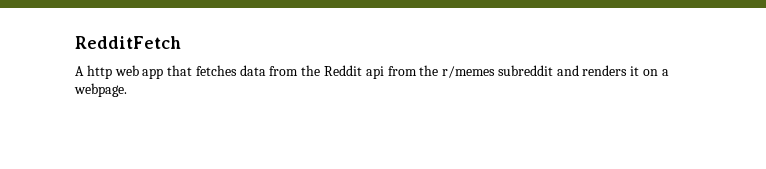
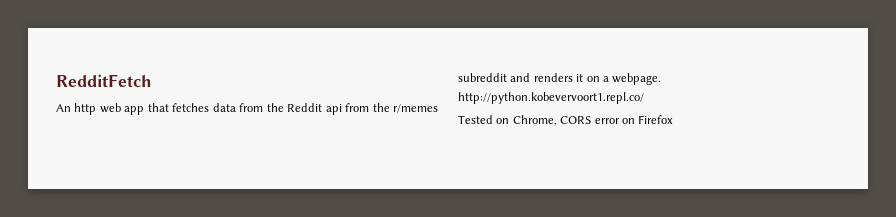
- A http web app that fetches data from the Reddit api from the r/memes subreddit and renders it on a webpage.
+ An http web app that fetches data from the Reddit api from the r/memes subreddit and renders it on a webpage.
+ http://python.kobevervoort1.repl.co/
+ Tested on Chrome, CORS error on Firefox

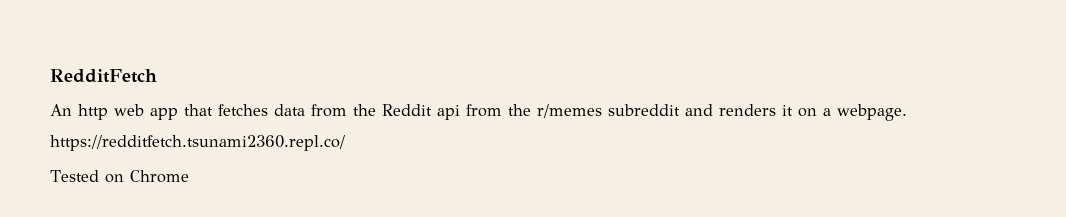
- http://python.kobevervoort1.repl.co/
+ https://redditfetch.tsunami2360.repl.co/
- Tested on Chrome, CORS error on Firefox
+ Tested on Chrome

